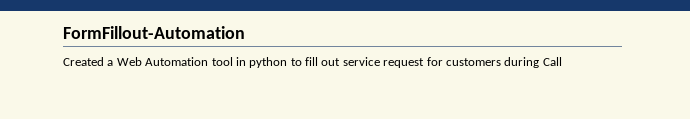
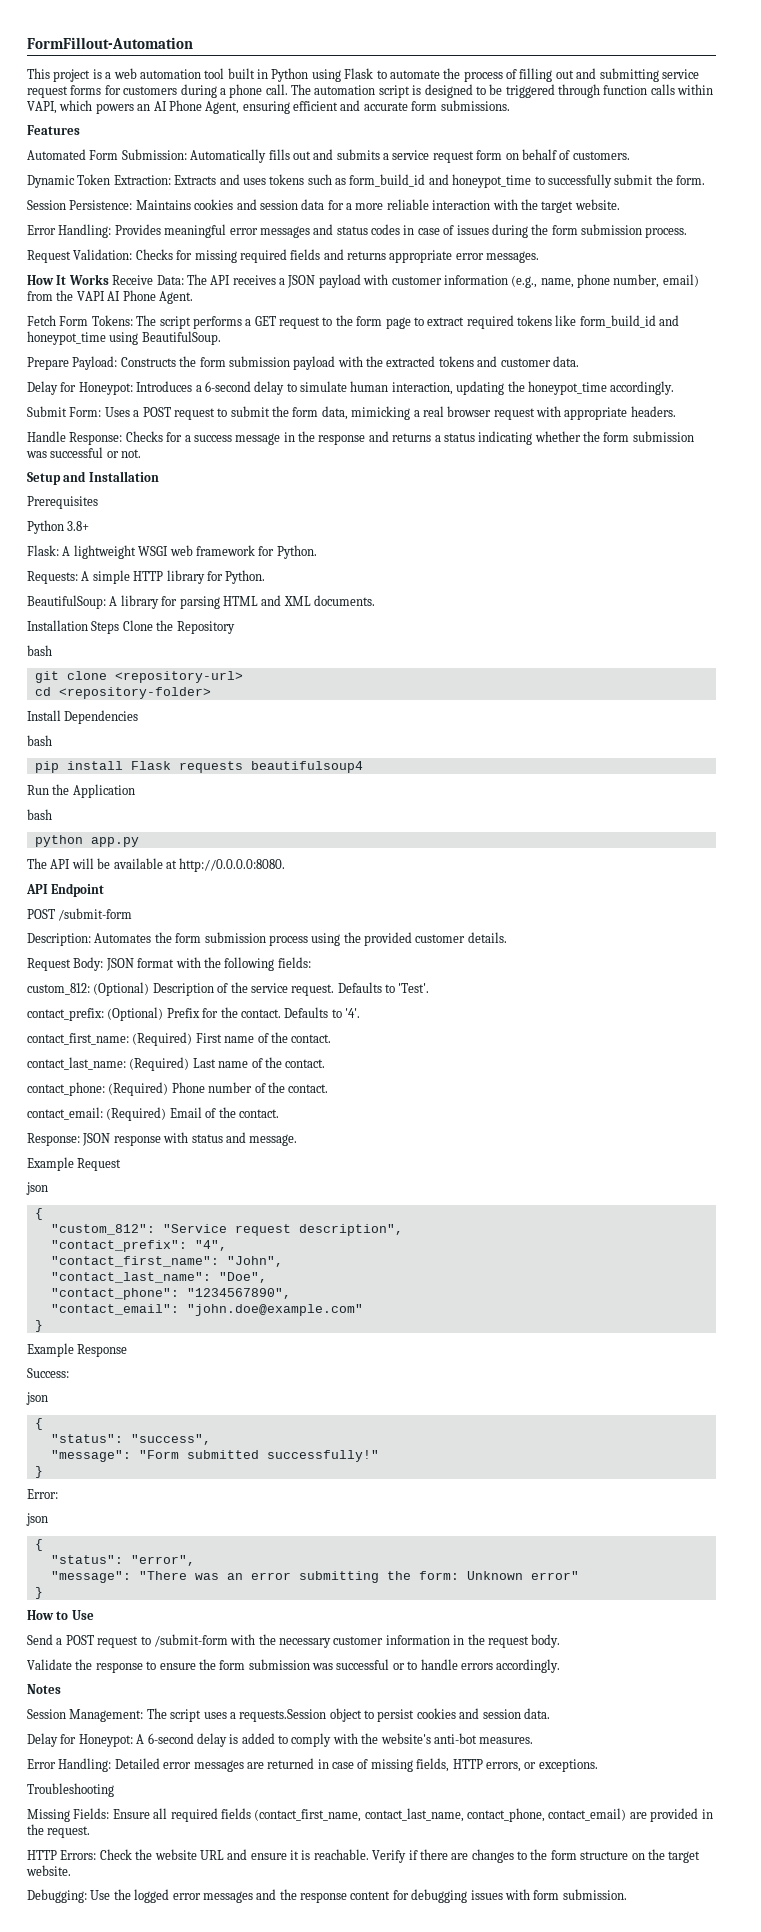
- Created a Web Automation tool in python to fill out service request for customers during Call
+ This project is a web automation tool built in Python using Flask to automate the process of filling out and submitting service request forms for customers during a phone call. The automation script is designed to be triggered through function calls within VAPI, which powers an AI Phone Agent, ensuring efficient and accurate form submissions.
+ Features
+ Automated Form Submission: Automatically fills out and submits a service request form on behalf of customers.
+ Dynamic Token Extraction: Extracts and uses tokens such as form_build_id and honeypot_time to successfully submit the form.
+ Session Persistence: Maintains cookies and session data for a more reliable interaction with the target website.
+ Error Handling: Provides meaningful error messages and status codes in case of issues during the form submission process.
+ Request Validation: Checks for missing required fields and returns appropriate error messages.
+ How It Works Receive Data: The API receives a JSON payload with customer information (e.g., name, phone number, email) from the VAPI AI Phone Agent.
+ Fetch Form Tokens: The script performs a GET request to the form page to extract required tokens like form_build_id and honeypot_time using BeautifulSoup.
+ Prepare Payload: Constructs the form submission payload with the extracted tokens and customer data.
+ Delay for Honeypot: Introduces a 6-second delay to simulate human interaction, updating the honeypot_time accordingly.
+ Submit Form: Uses a POST request to submit the form data, mimicking a real browser request with appropriate headers.
+ Handle Response: Checks for a success message in the response and returns a status indicating whether the form submission was successful or not.
+ Setup and Installation
+ Prerequisites
+ Python 3.8+
+ Flask: A lightweight WSGI web framework for Python.
+ Requests: A simple HTTP library for Python.
+ BeautifulSoup: A library for parsing HTML and XML documents.
+ Installation Steps Clone the Repository
+ bash
+ git clone <repository-url>
+ cd <repository-folder>
+ Install Dependencies
+ bash
+ pip install Flask requests beautifulsoup4
+ Run the Application
+ bash
+ python app.py
+ The API will be available at http://0.0.0.0:8080.
+ API Endpoint
+ POST /submit-form
+ Description: Automates the form submission process using the provided customer details.
+ Request Body: JSON format with the following fields:
+ custom_812: (Optional) Description of the service request. Defaults to 'Test'.
+ contact_prefix: (Optional) Prefix for the contact. Defaults to '4'.
+ contact_first_name: (Required) First name of the contact.
+ contact_last_name: (Required) Last name of the contact.
+ contact_phone: (Required) Phone number of the contact.
+ contact_email: (Required) Email of the contact.
+ Response: JSON response with status and message.
+ Example Request
+ json
+ {
+ "custom_812": "Service request description",
+ "contact_prefix": "4",
+ "contact_first_name": "John",
+ "contact_last_name": "Doe",
+ "contact_phone": "1234567890",
+ "contact_email": "john.doe@example.com"
+ }
+ Example Response
+ Success:
+ json
+ {
+ "status": "success",
+ "message": "Form submitted successfully!"
+ }
+ Error:
+ json
+ {
+ "status": "error",
+ "message": "There was an error submitting the form: Unknown error"
+ }
+ How to Use
+ Send a POST request to /submit-form with the necessary customer information in the request body.
+ Validate the response to ensure the form submission was successful or to handle errors accordingly.
+ Notes
+ Session Management: The script uses a requests.Session object to persist cookies and session data.
+ Delay for Honeypot: A 6-second delay is added to comply with the website's anti-bot measures.
+ Error Handling: Detailed error messages are returned in case of missing fields, HTTP errors, or exceptions.
+ Troubleshooting
+ Missing Fields: Ensure all required fields (contact_first_name, contact_last_name, contact_phone, contact_email) are provided in the request.
+ HTTP Errors: Check the website URL and ensure it is reachable. Verify if there are changes to the form structure on the target website.
+ Debugging: Use the logged error messages and the response content for debugging issues with form submission.

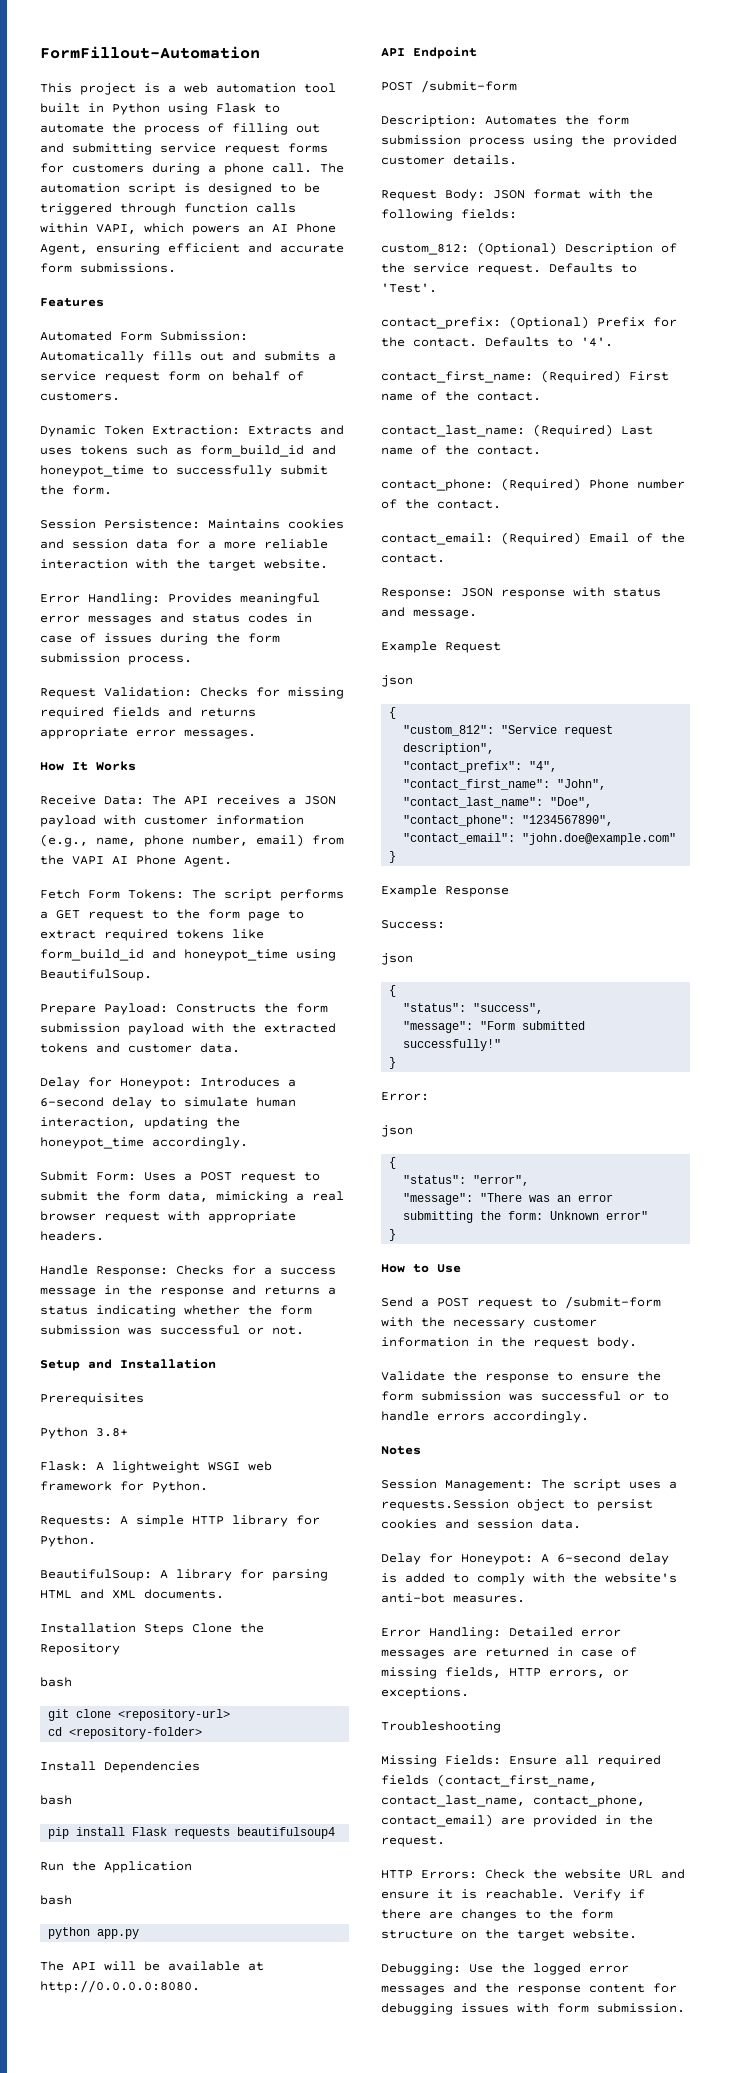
- How It Works Receive Data: The API receives a JSON payload with customer information (e.g., name, phone number, email) from the VAPI AI Phone Agent.
+ How It Works
+ Receive Data: The API receives a JSON payload with customer information (e.g., name, phone number, email) from the VAPI AI Phone Agent.

